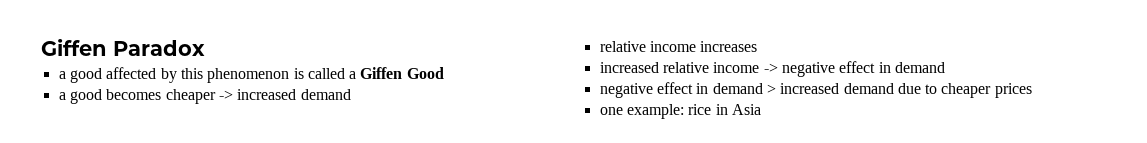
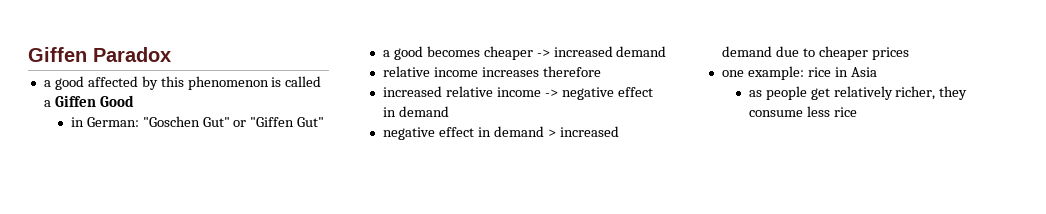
+ in German: "Goschen Gut" or "Giffen Gut"
- relative income increases
+ relative income increases therefore
+ as people get relatively richer, they consume less rice

